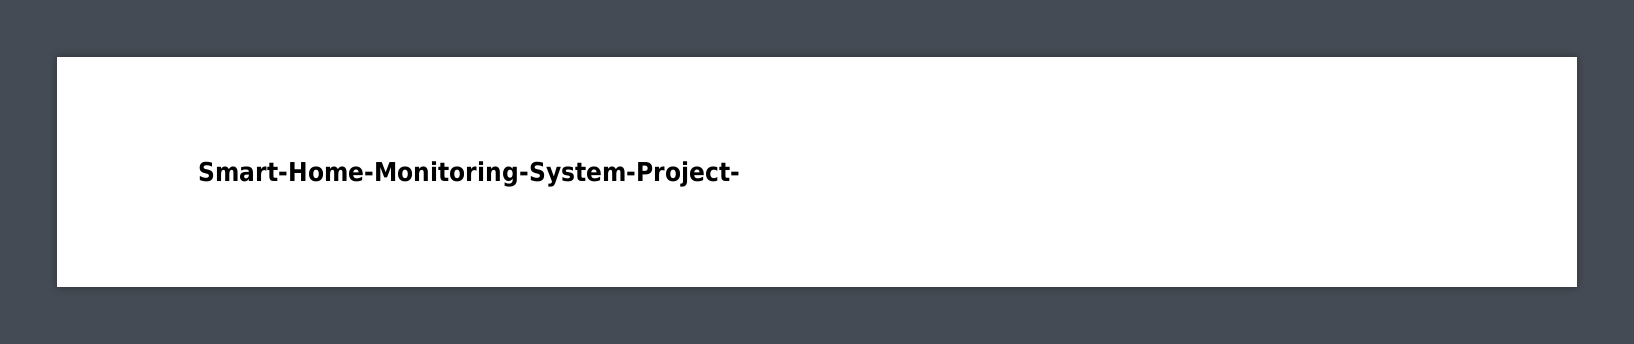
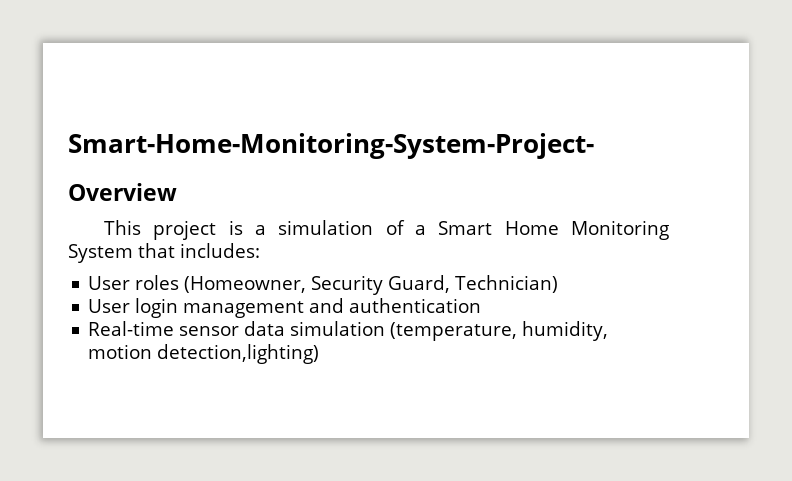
+ Overview
+ This project is a simulation of a Smart Home Monitoring System that includes:
+ User roles (Homeowner, Security Guard, Technician)
+ User login management and authentication
+ Real-time sensor data simulation (temperature, humidity, motion detection,lighting)

